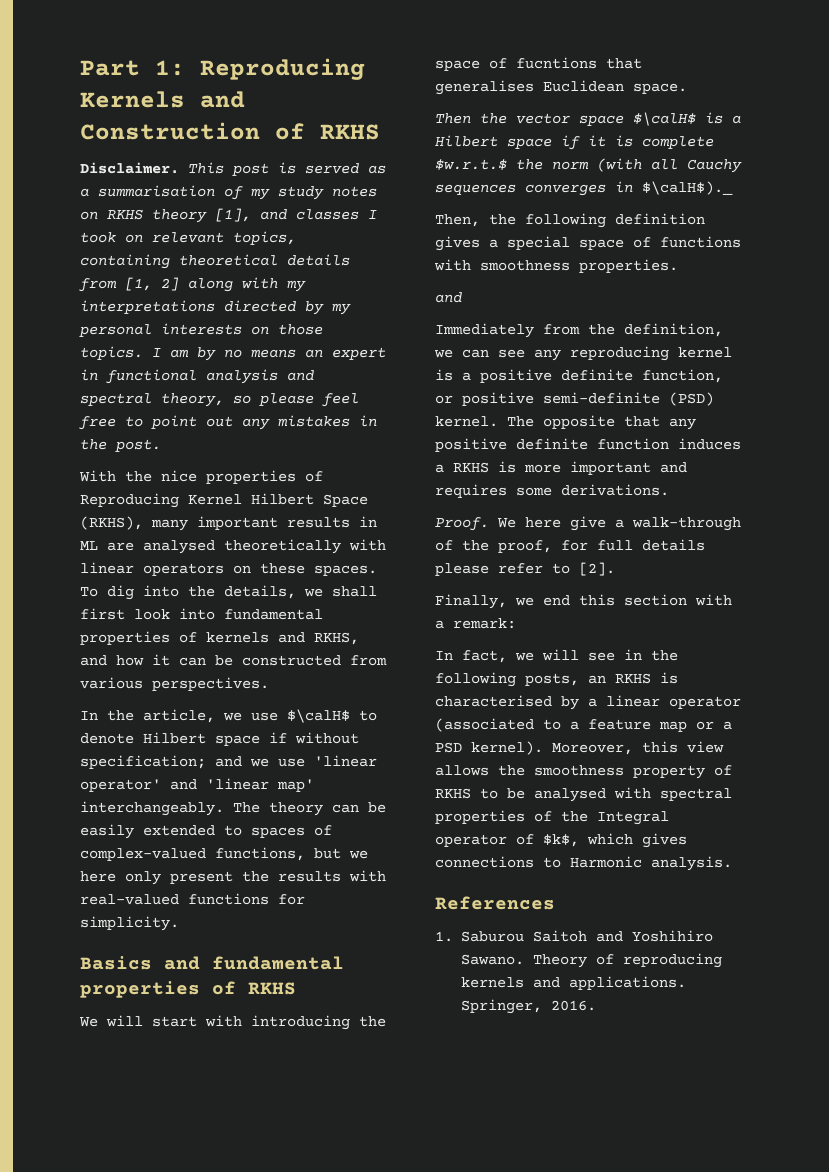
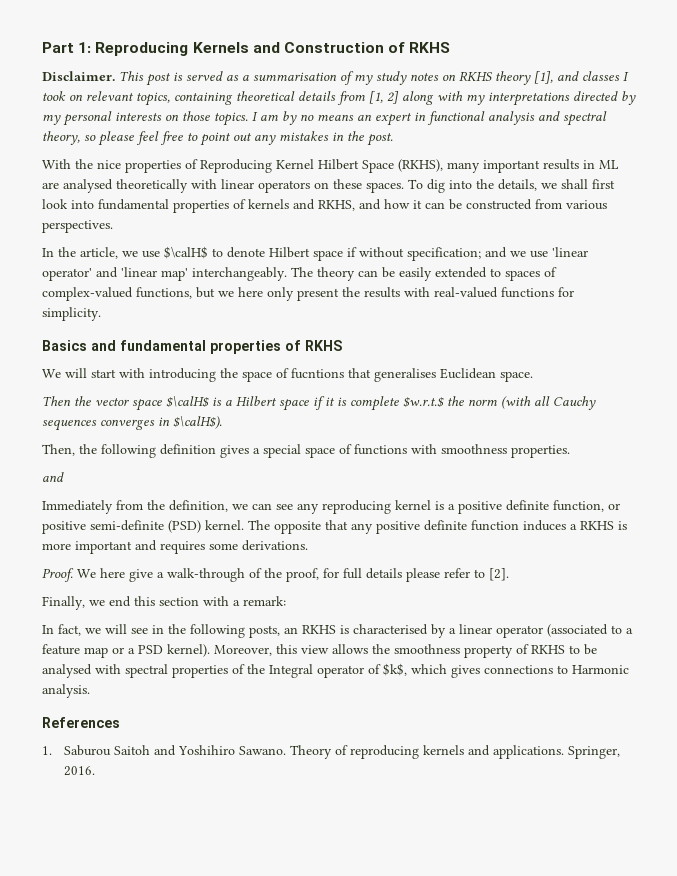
- Then the vector space $\calH$ is a Hilbert space if it is complete $w.r.t.$ the norm (with all Cauchy sequences converges in $\calH$)._
+ Then the vector space $\calH$ is a Hilbert space if it is complete $w.r.t.$ the norm (with all Cauchy sequences converges in $\calH$).

